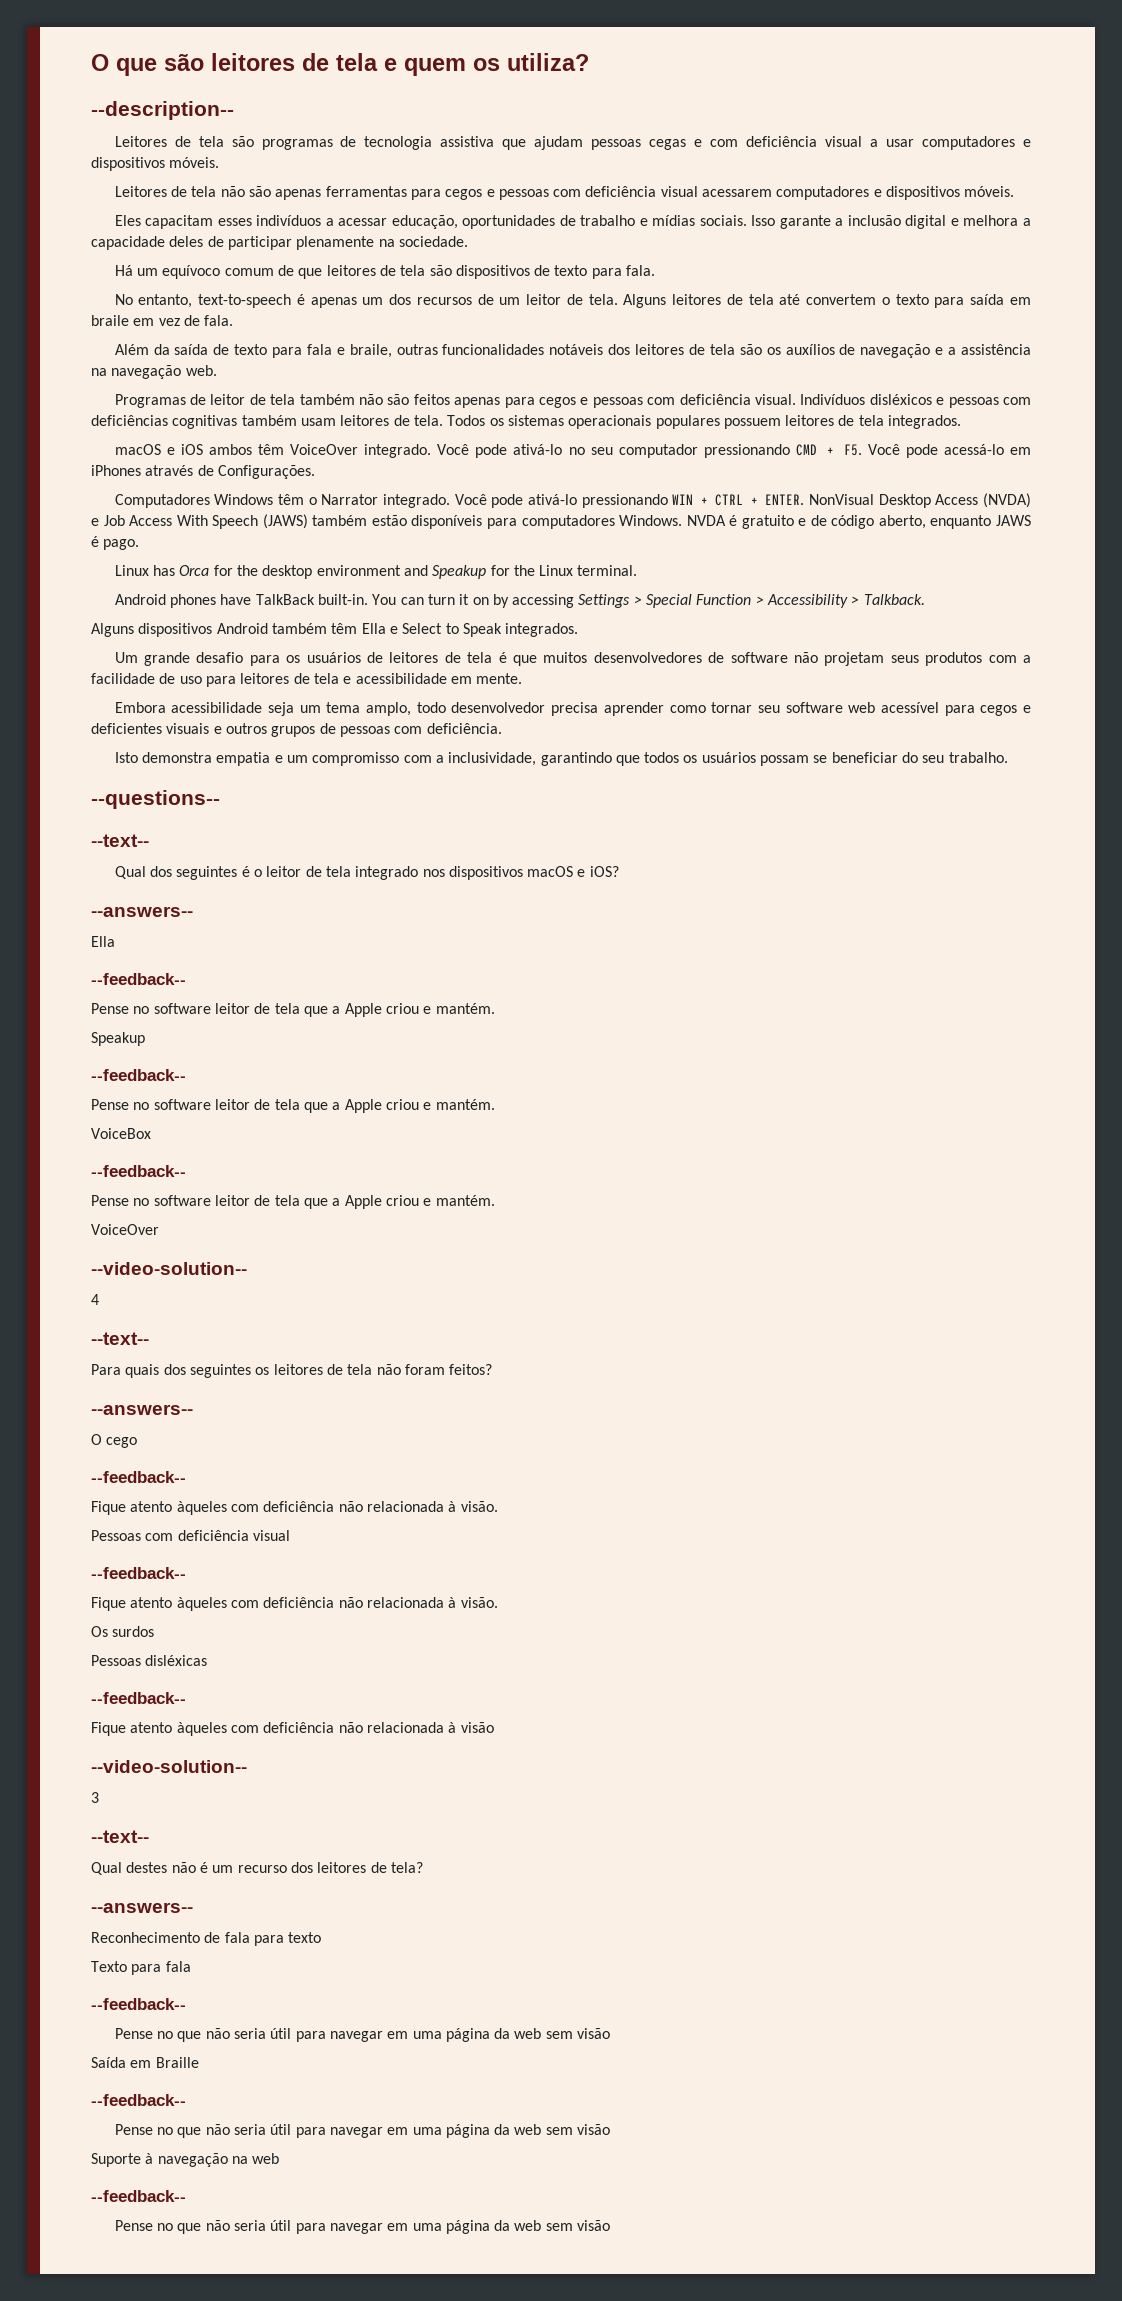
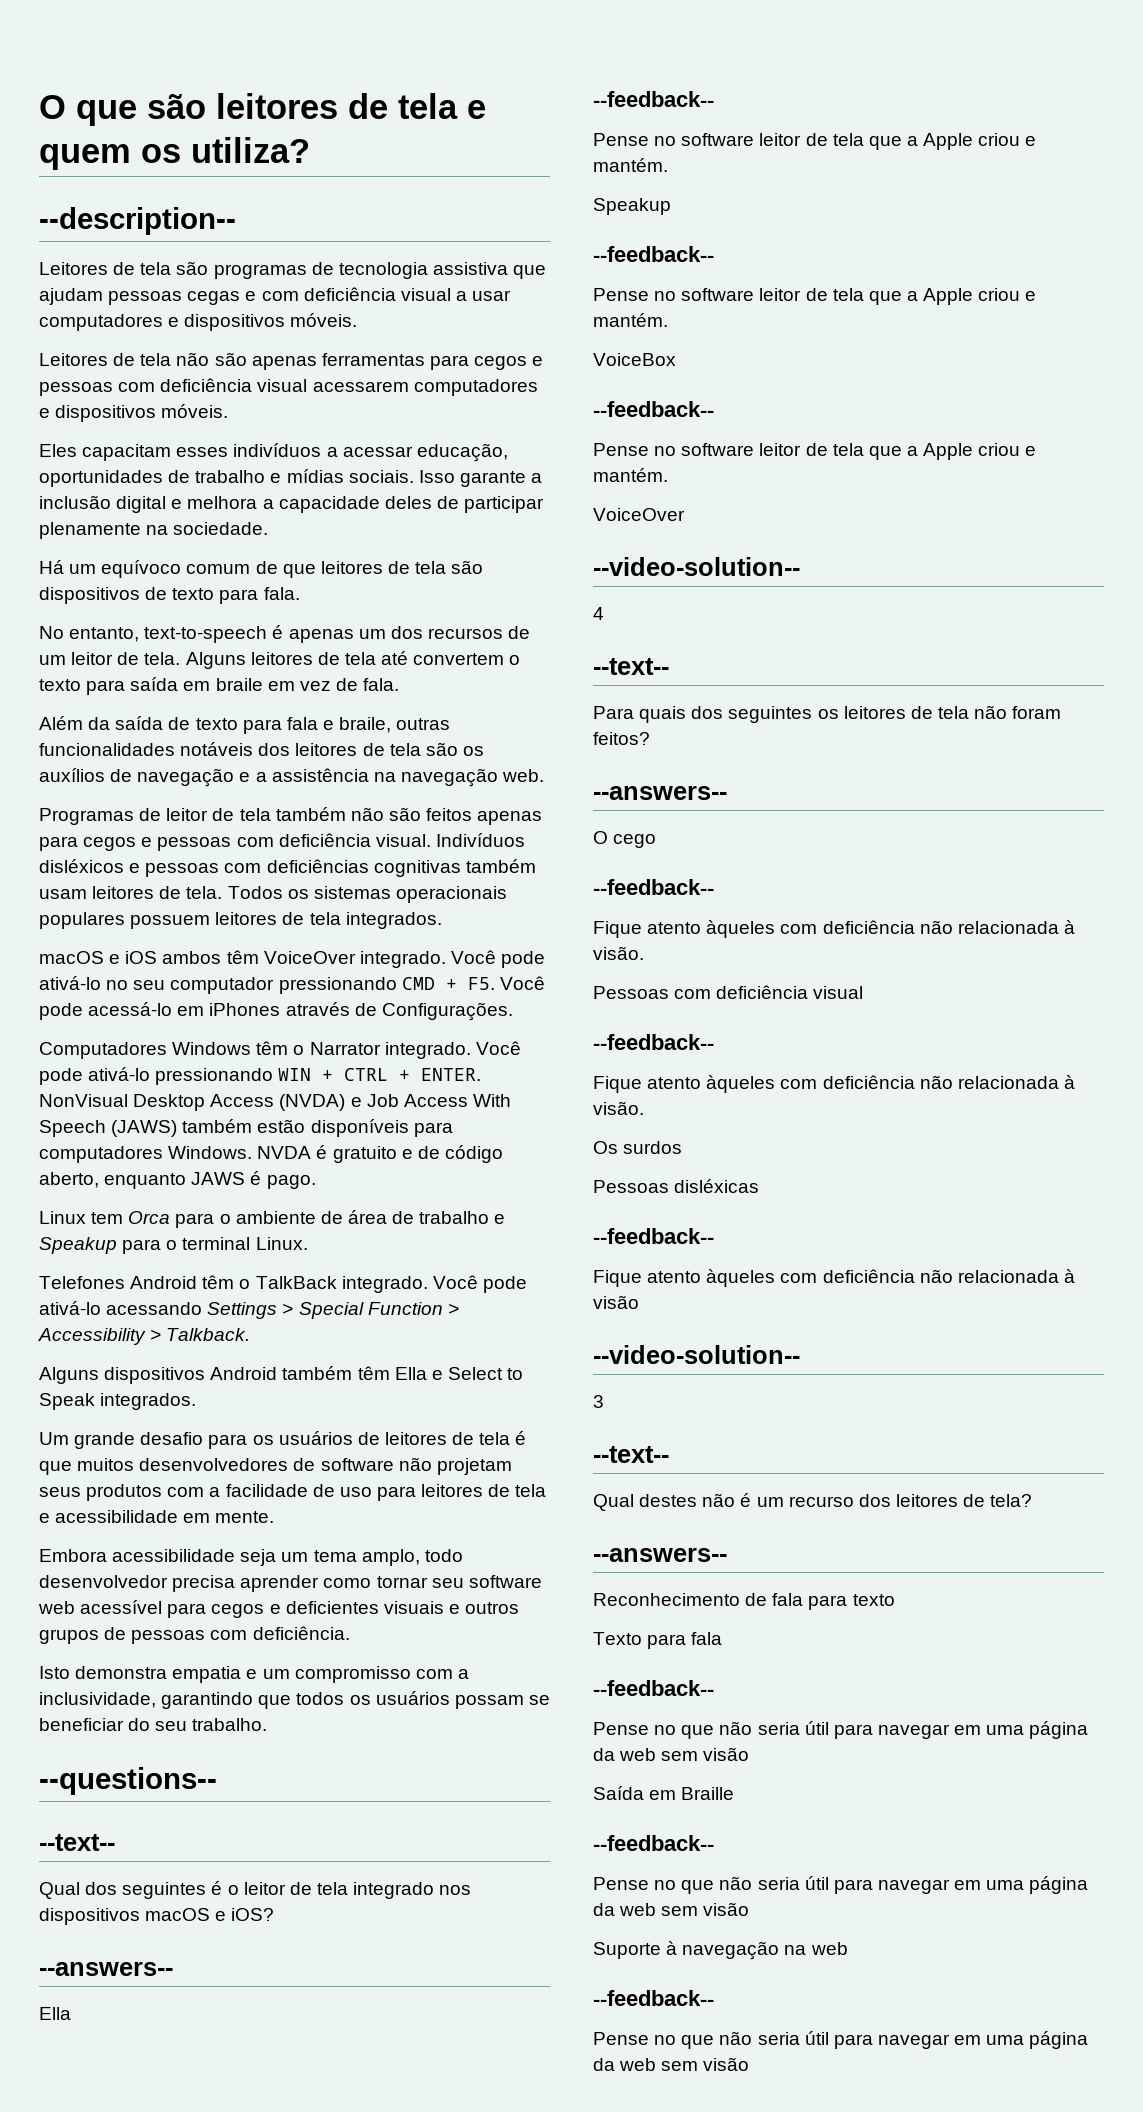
- Linux has Orca for the desktop environment and Speakup for the Linux terminal.
- Android phones have TalkBack built-in. You can turn it on by accessing Settings > Special Function > Accessibility > Talkback.
+ Linux tem Orca para o ambiente de área de trabalho e Speakup para o terminal Linux.
+ Telefones Android têm o TalkBack integrado. Você pode ativá-lo acessando Settings > Special Function > Accessibility > Talkback.

